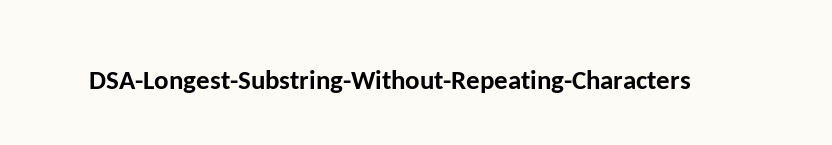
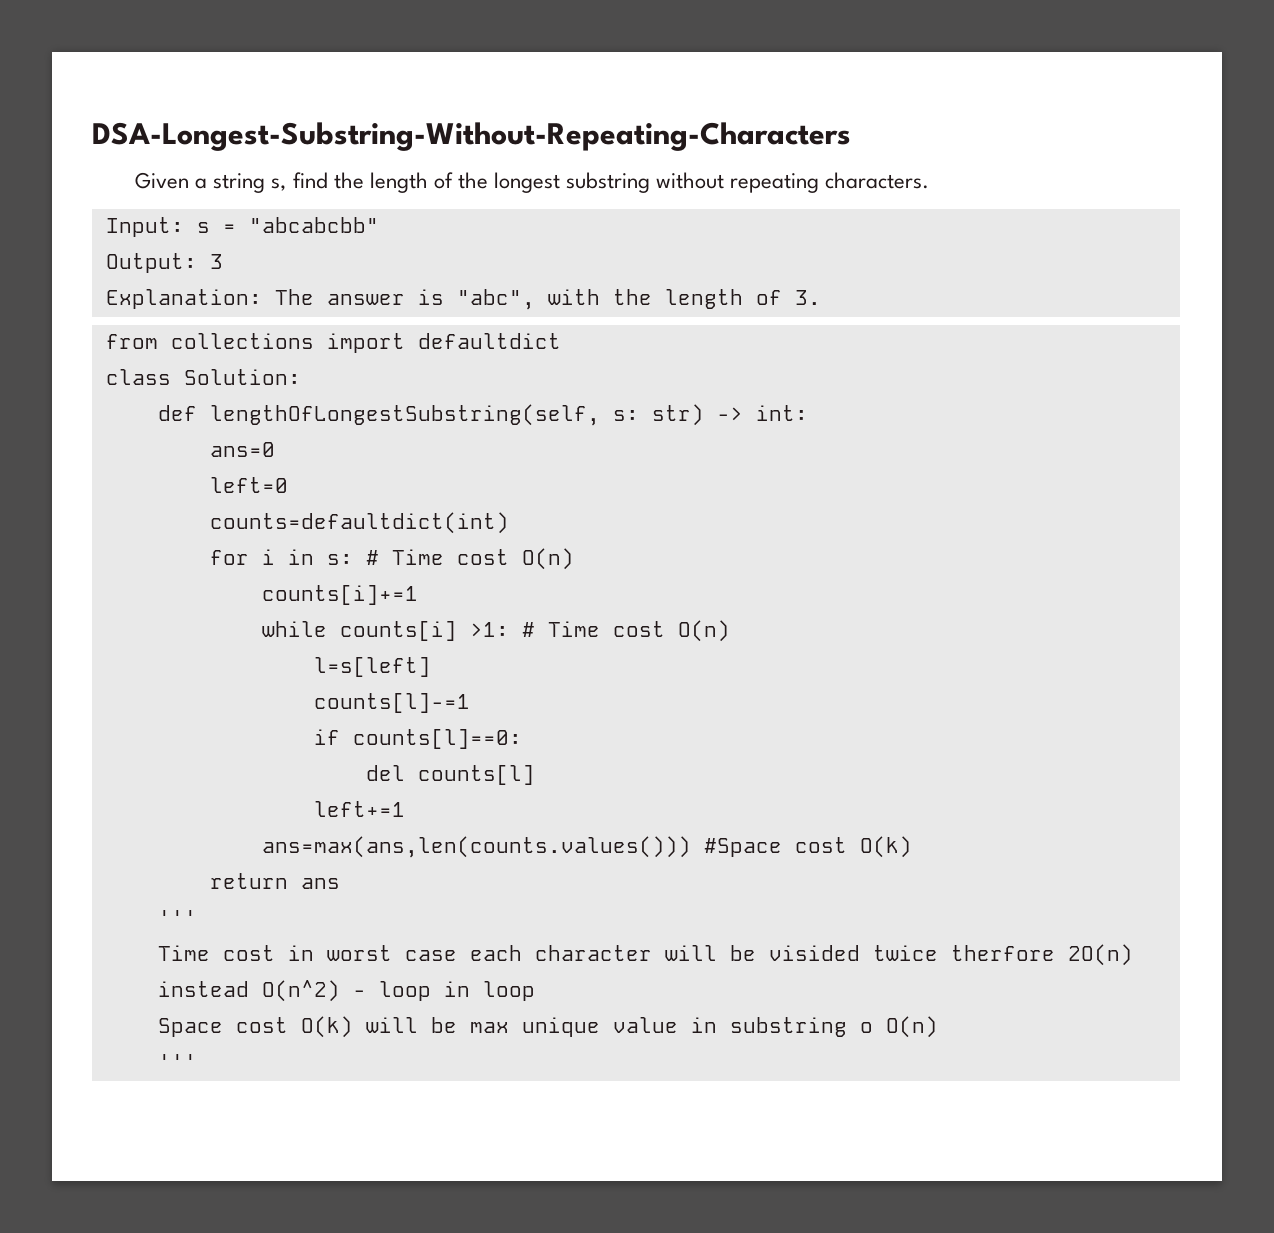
+ Given a string s, find the length of the longest substring without repeating characters.
+ Input: s = "abcabcbb"
+ Output: 3
+ Explanation: The answer is "abc", with the length of 3.
+ from collections import defaultdict
+ class Solution:
+ def lengthOfLongestSubstring(self, s: str) -> int:
+ ans=0
+ left=0
+ counts=defaultdict(int)
+ for i in s: # Time cost O(n)
+ counts[i]+=1
+ while counts[i] >1: # Time cost O(n)
+ l=s[left]
+ counts[l]-=1
+ if counts[l]==0:
+ del counts[l]
+ left+=1
+ ans=max(ans,len(counts.values())) #Space cost O(k)
+ return ans
+ '''
+ Time cost in worst case each character will be visided twice therfore 2O(n) instead O(n^2) - loop in loop
+ Space cost O(k) will be max unique value in substring o O(n)
+ '''

